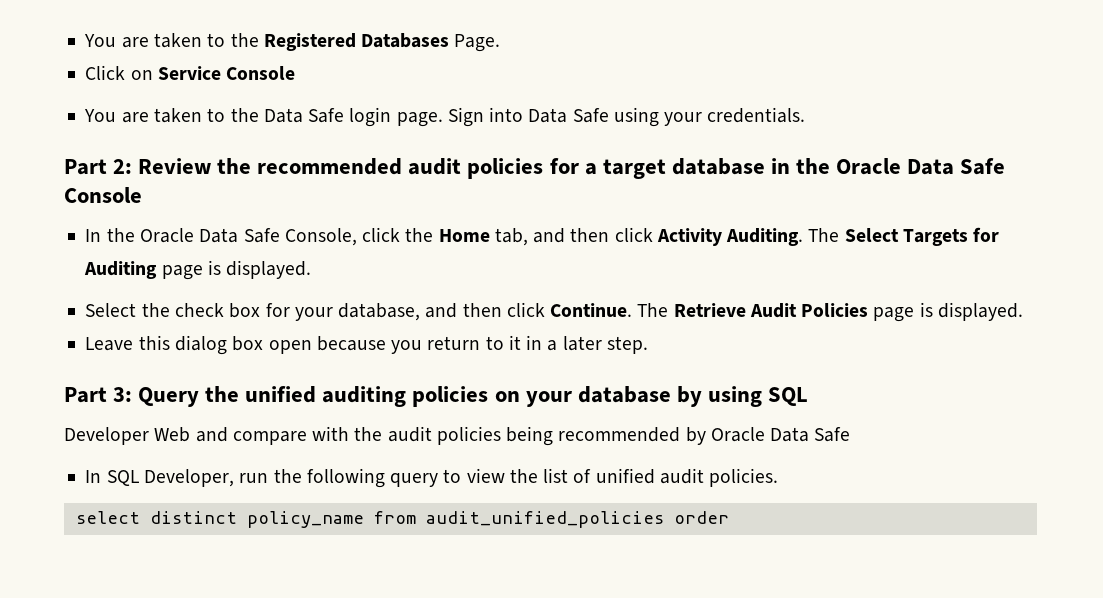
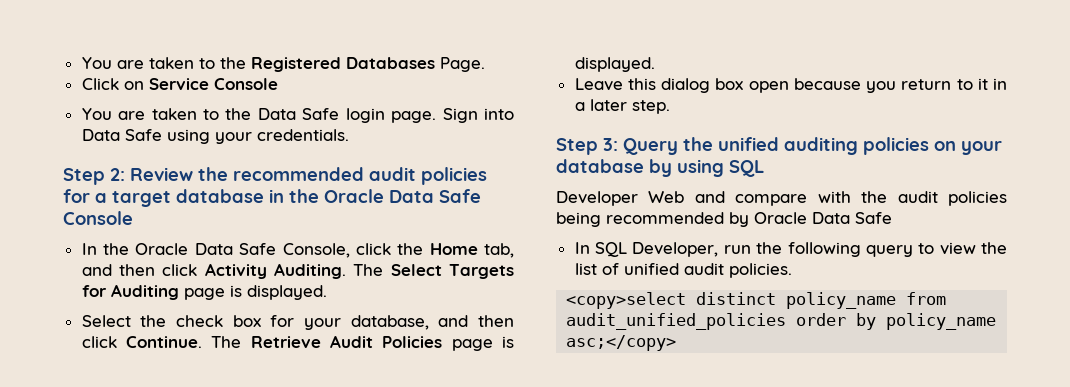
- Part 2: Review the recommended audit policies for a target database in the Oracle Data Safe Console
+ Step 2: Review the recommended audit policies for a target database in the Oracle Data Safe Console
- Part 3: Query the unified auditing policies on your database by using SQL
+ Step 3: Query the unified auditing policies on your database by using SQL
- select distinct policy_name from audit_unified_policies order
+ <copy>select distinct policy_name from audit_unified_policies order by policy_name asc;</copy>

